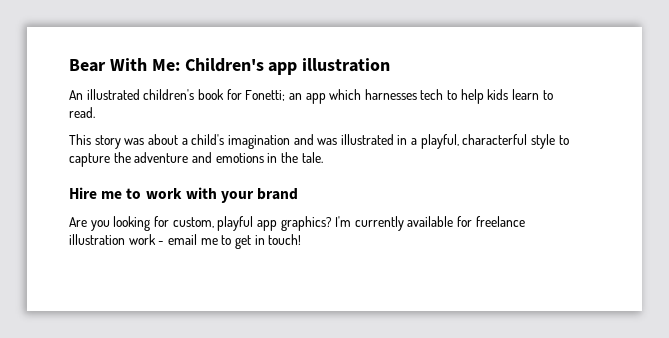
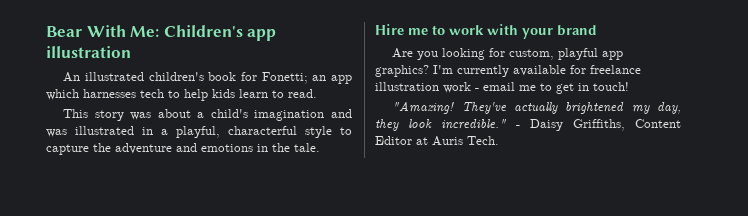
+ "Amazing! They've actually brightened my day, they look incredible." - Daisy Griffiths, Content Editor at Auris Tech.

